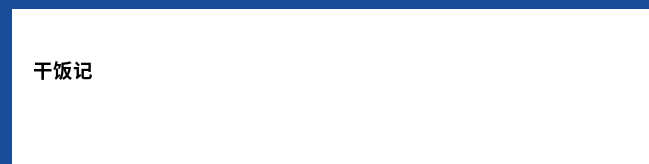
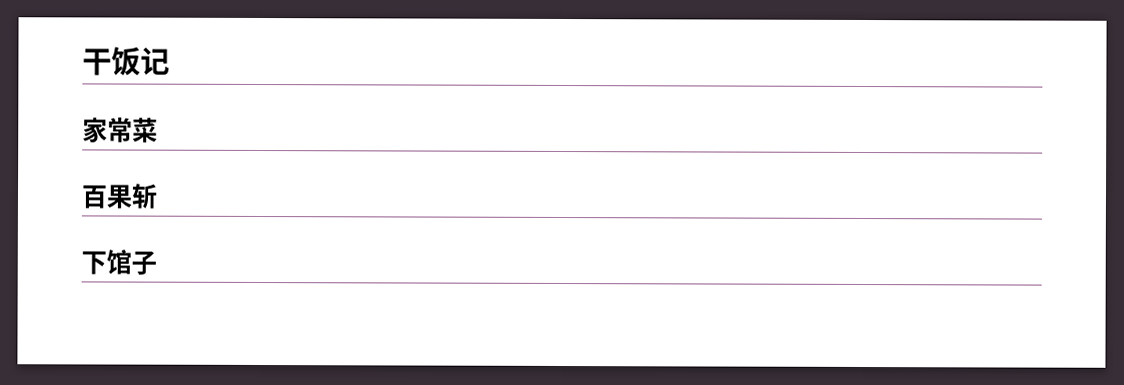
+ 家常菜
+ 百果斩
+ 下馆子

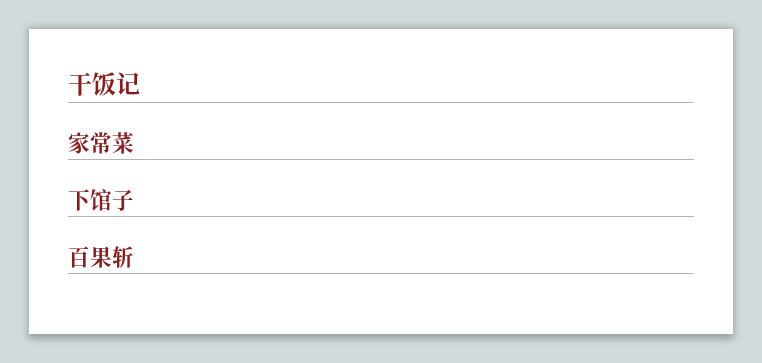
+ 下馆子
- 下馆子

